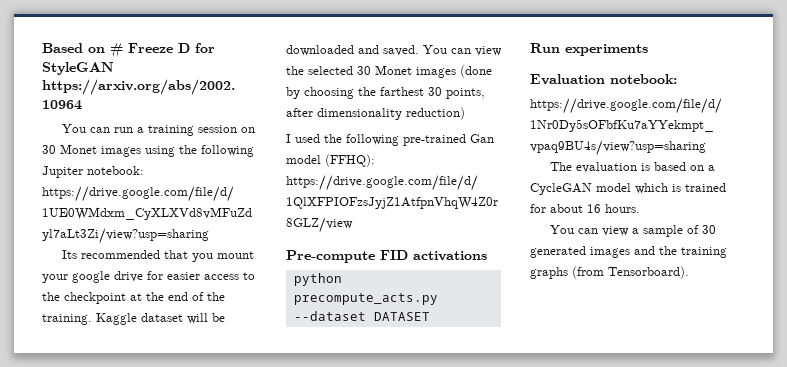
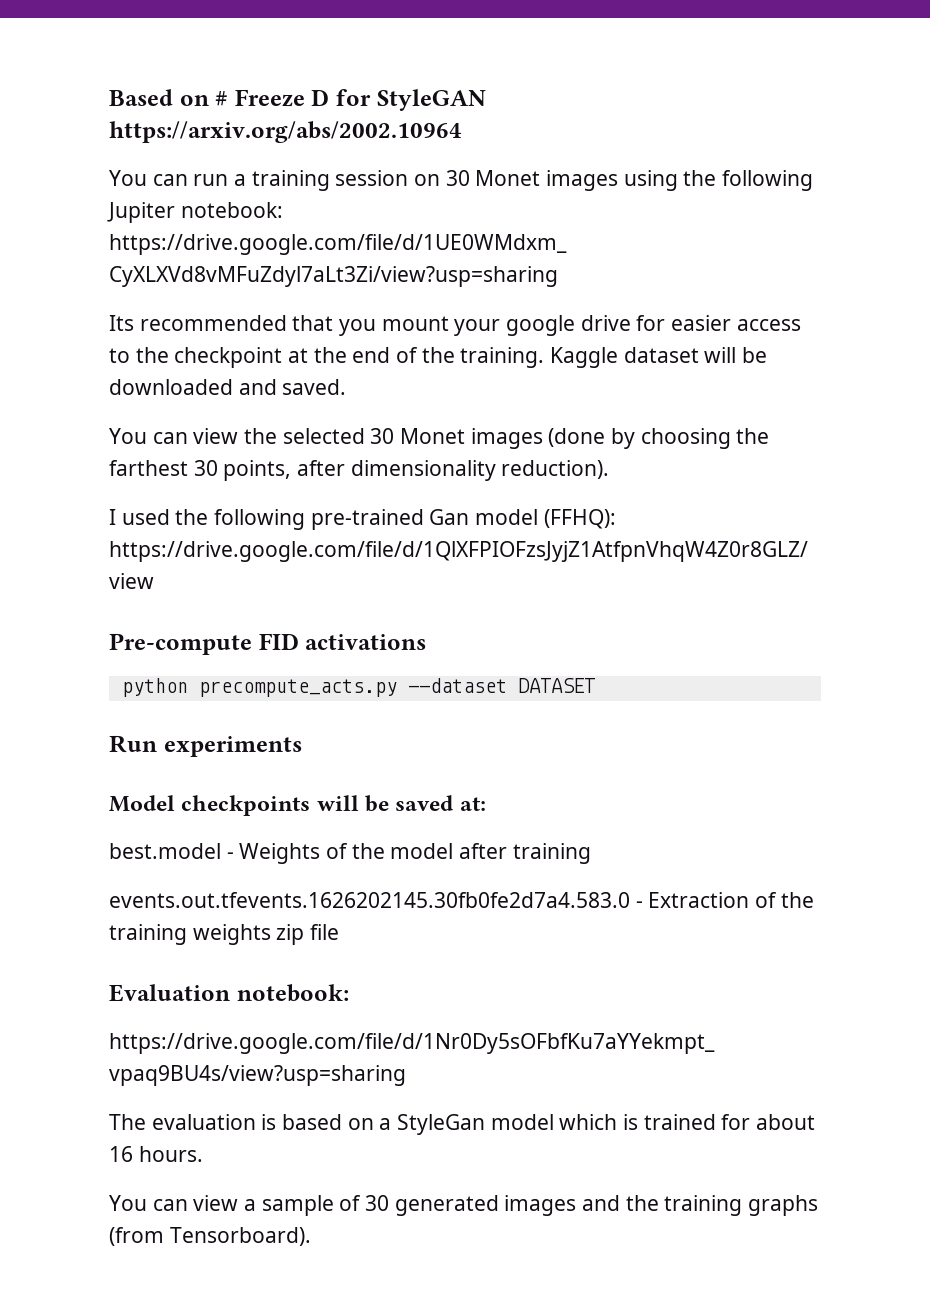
- Kaggle dataset will be downloaded and saved. You can view the selected 30 Monet images (done by choosing the farthest 30 points, after dimensionality reduction)
+ Kaggle dataset will be downloaded and saved.
+ You can view the selected 30 Monet images (done by choosing the farthest 30 points, after dimensionality reduction).
+ Model checkpoints will be saved at:
+ best.model - Weights of the model after training
+ events.out.tfevents.1626202145.30fb0fe2d7a4.583.0 - Extraction of the training weights zip file
- The evaluation is based on a CycleGAN model which is trained for about 16 hours.
+ The evaluation is based on a StyleGan model which is trained for about 16 hours.

